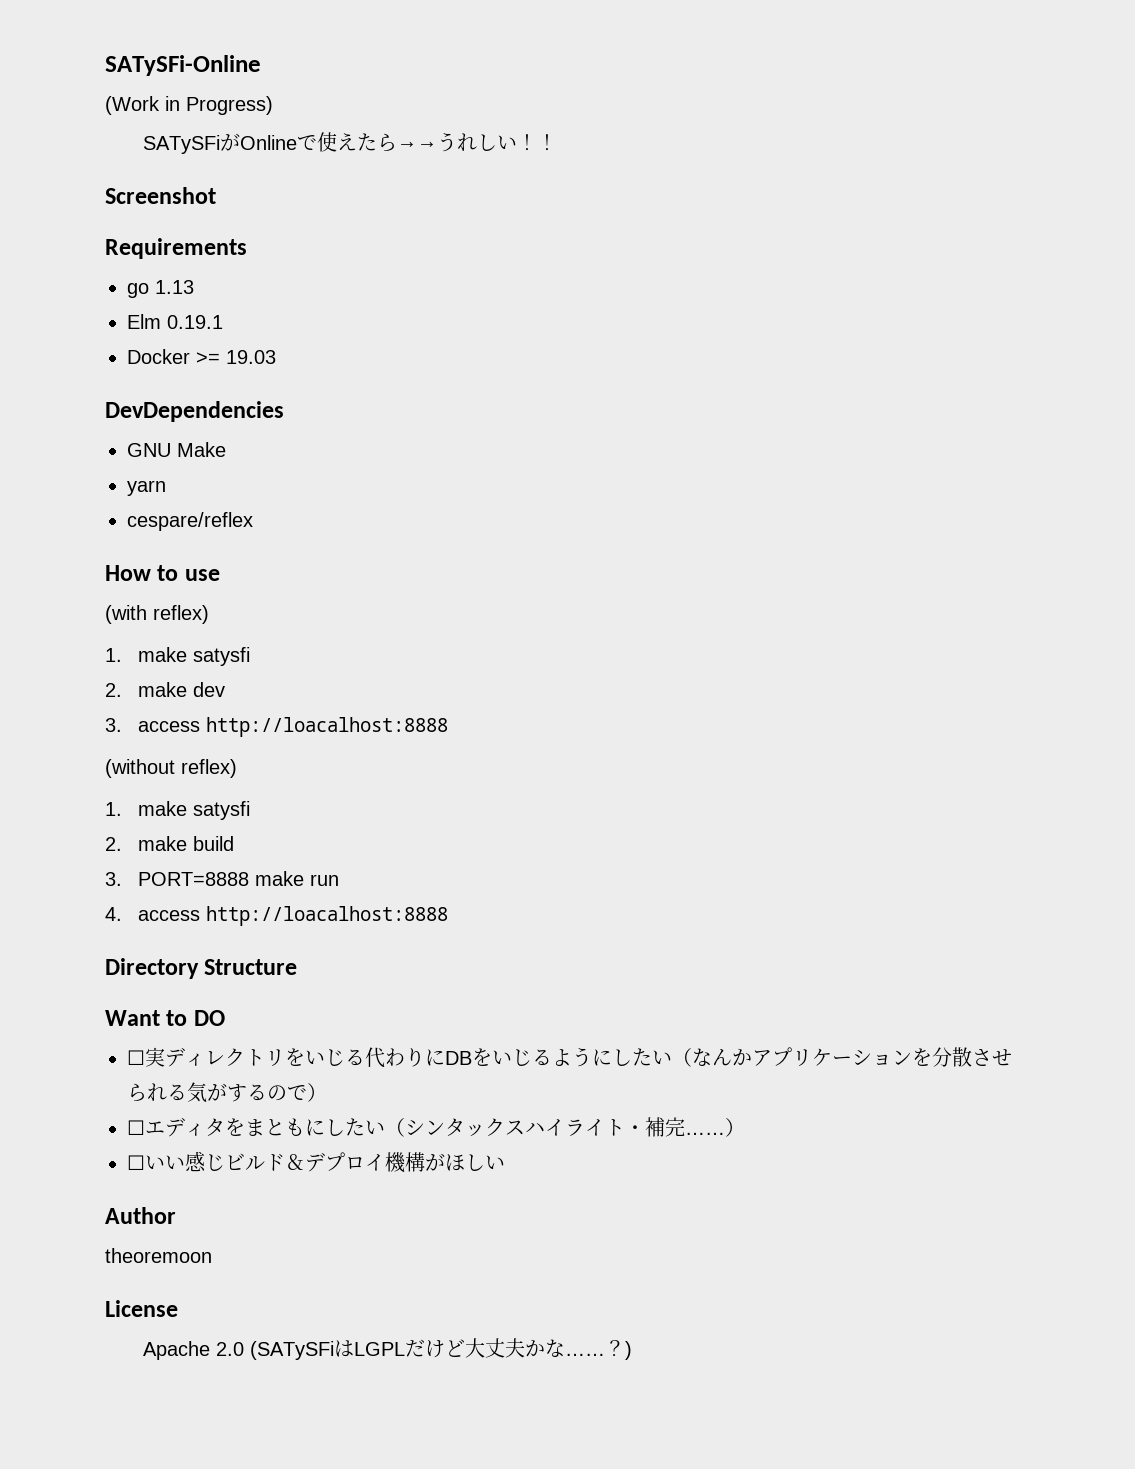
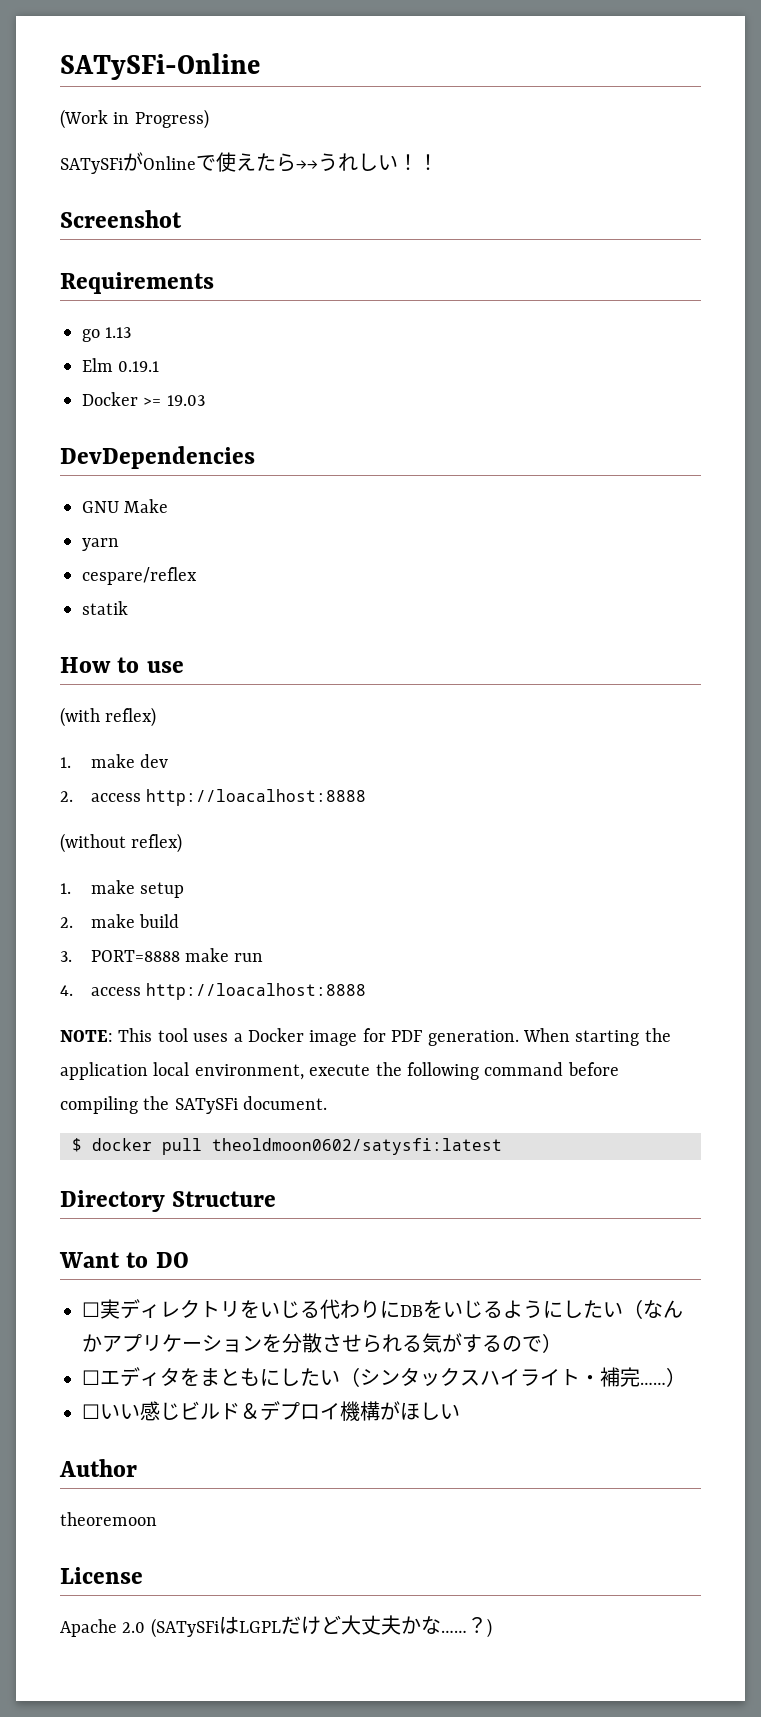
+ statik
  (with reflex)
- 1. make satysfi
- 2. make dev
+ 1. make dev
- 3. access http://loacalhost:8888
+ 2. access http://loacalhost:8888
  (without reflex)
- 1. make satysfi
+ 1. make setup
+ NOTE: This tool uses a Docker image for PDF generation. When starting the application local environment, execute the following command before compiling the SATySFi document.
+ $ docker pull theoldmoon0602/satysfi:latest

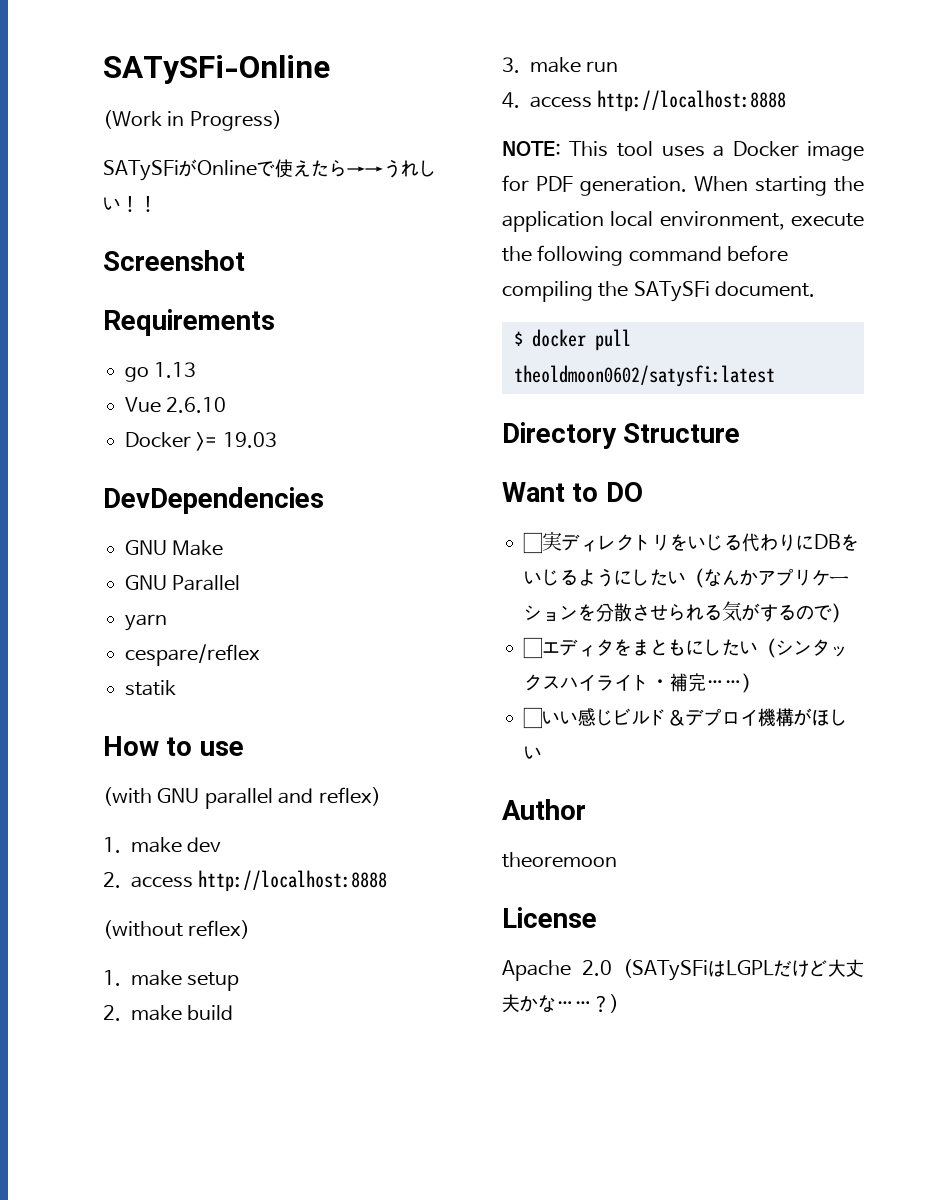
- Elm 0.19.1
+ Vue 2.6.10
+ GNU Parallel
- (with reflex)
+ (with GNU parallel and reflex)
- 2. access http://loacalhost:8888
+ 2. access http://localhost:8888
- 3. PORT=8888 make run
+ 3. make run
- 4. access http://loacalhost:8888
+ 4. access http://localhost:8888

